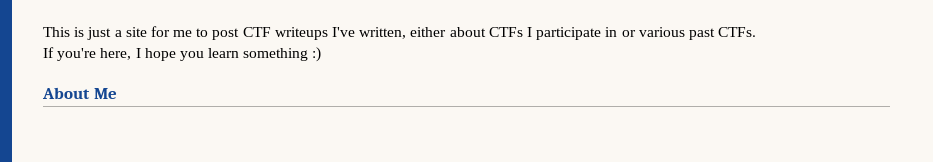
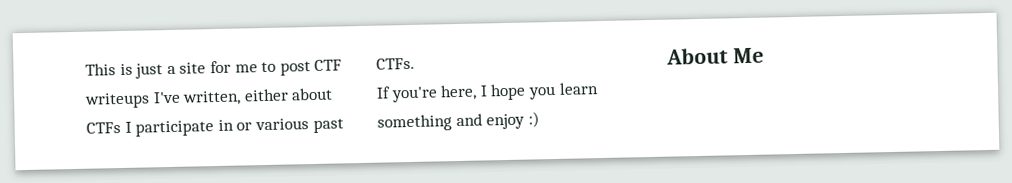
- If you're here, I hope you learn something :)
+ If you're here, I hope you learn something and enjoy :)

